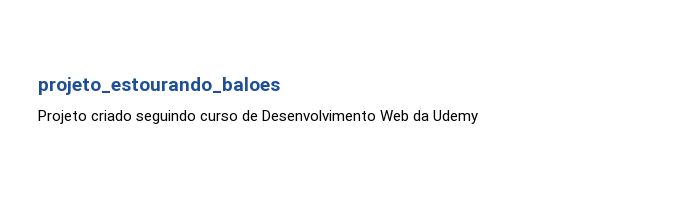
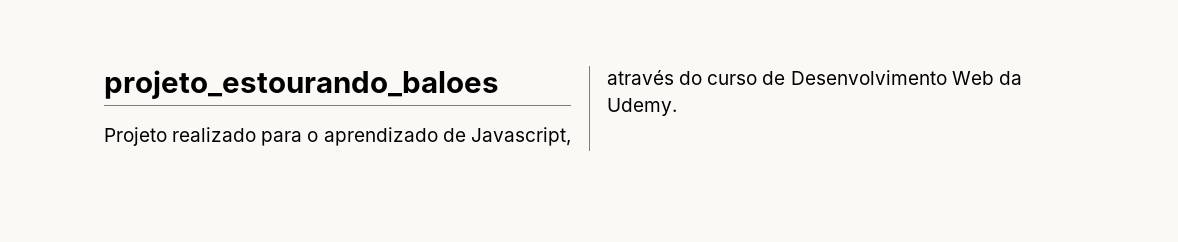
- Projeto criado seguindo curso de Desenvolvimento Web da Udemy
+ Projeto realizado para o aprendizado de Javascript, através do curso de Desenvolvimento Web da Udemy.

